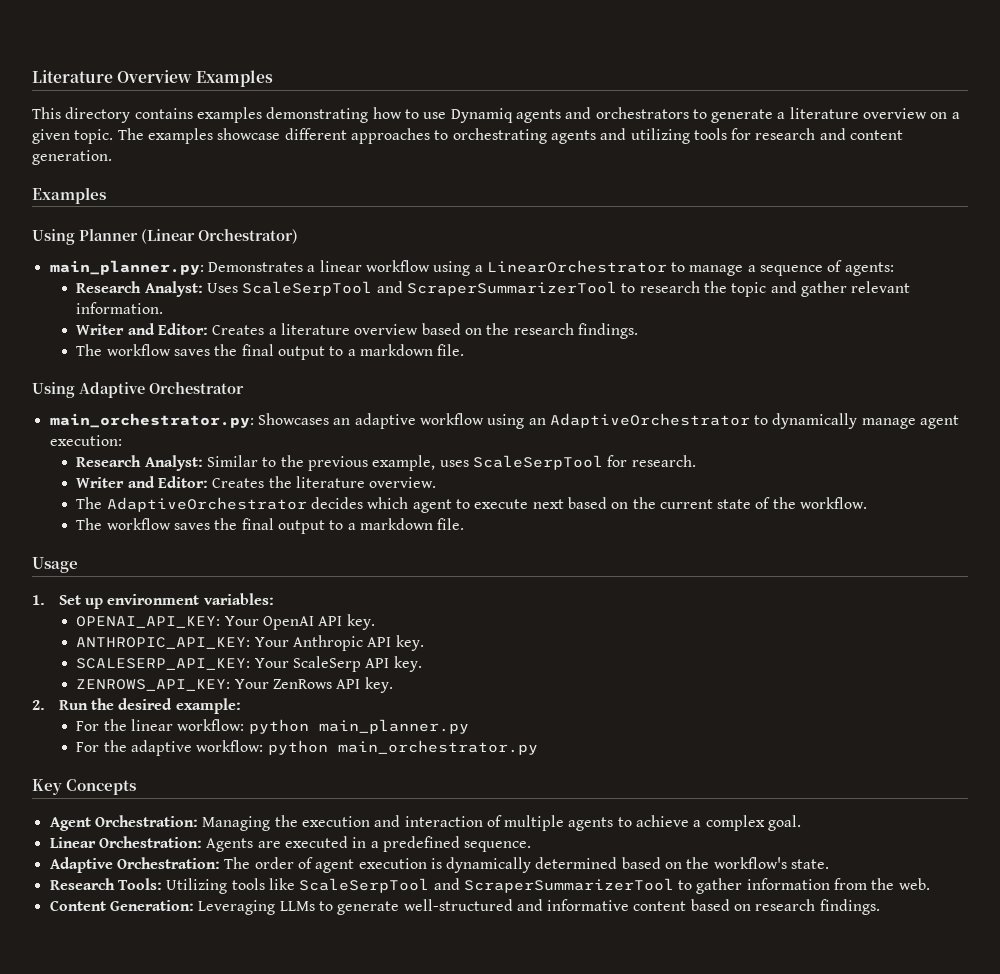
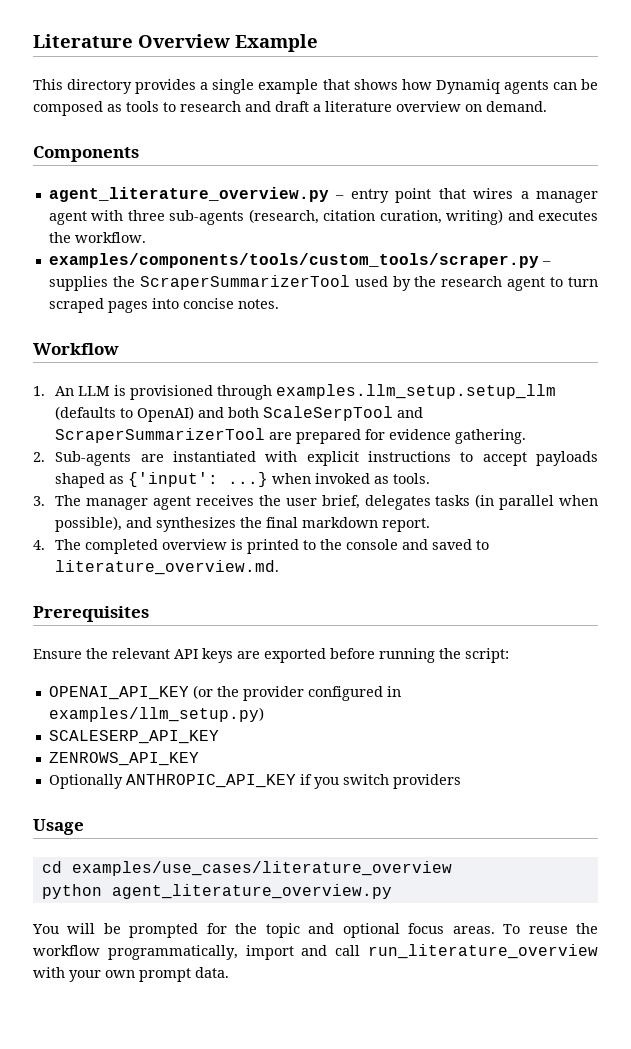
- Literature Overview Examples
+ Literature Overview Example
- This directory contains examples demonstrating how to use Dynamiq agents and orchestrators to generate a literature overview on a given topic. The examples showcase different approaches to orchestrating agents and utilizing tools for research and content generation.
- Examples
- Using Planner (Linear Orchestrator)
- main_planner.py: Demonstrates a linear workflow using a LinearOrchestrator to manage a sequence of agents:
- Research Analyst: Uses ScaleSerpTool and ScraperSummarizerTool to research the topic and gather relevant information.
- Writer and Editor: Creates a literature overview based on the research findings.
- The workflow saves the final output to a markdown file.
- Using Adaptive Orchestrator
- main_orchestrator.py: Showcases an adaptive workflow using an AdaptiveOrchestrator to dynamically manage agent execution:
- Research Analyst: Similar to the previous example, uses ScaleSerpTool for research.
- Writer and Editor: Creates the literature overview.
- The AdaptiveOrchestrator decides which agent to execute next based on the current state of the workflow.
- The workflow saves the final output to a markdown file.
+ This directory provides a single example that shows how Dynamiq agents can be composed as tools to research and draft a literature overview on demand.
+ Components
+ agent_literature_overview.py – entry point that wires a manager agent with three sub-agents (research, citation curation, writing) and executes the workflow.
+ examples/components/tools/custom_tools/scraper.py – supplies the ScraperSummarizerTool used by the research agent to turn scraped pages into concise notes.
+ Workflow
+ 1. An LLM is provisioned through examples.llm_setup.setup_llm (defaults to OpenAI) and both ScaleSerpTool and ScraperSummarizerTool are prepared for evidence gathering.
+ 2. Sub-agents are instantiated with explicit instructions to accept payloads shaped as {'input': ...} when invoked as tools.
+ 3. The manager agent receives the user brief, delegates tasks (in parallel when possible), and synthesizes the final markdown report.
+ 4. The completed overview is printed to the console and saved to literature_overview.md.
+ Prerequisites
+ Ensure the relevant API keys are exported before running the script:
+ OPENAI_API_KEY (or the provider configured in examples/llm_setup.py)
+ SCALESERP_API_KEY
+ ZENROWS_API_KEY
+ Optionally ANTHROPIC_API_KEY if you switch providers
  Usage
- 1. Set up environment variables:
- OPENAI_API_KEY: Your OpenAI API key.
- ANTHROPIC_API_KEY: Your Anthropic API key.
- SCALESERP_API_KEY: Your ScaleSerp API key.
- ZENROWS_API_KEY: Your ZenRows API key.
- 2. Run the desired example:
- For the linear workflow: python main_planner.py
- For the adaptive workflow: python main_orchestrator.py
- Key Concepts
- Agent Orchestration: Managing the execution and interaction of multiple agents to achieve a complex goal.
- Linear Orchestration: Agents are executed in a predefined sequence.
- Adaptive Orchestration: The order of agent execution is dynamically determined based on the workflow's state.
- Research Tools: Utilizing tools like ScaleSerpTool and ScraperSummarizerTool to gather information from the web.
- Content Generation: Leveraging LLMs to generate well-structured and informative content based on research findings.
+ cd examples/use_cases/literature_overview
+ python agent_literature_overview.py
+ You will be prompted for the topic and optional focus areas. To reuse the workflow programmatically, import and call run_literature_overview with your own prompt data.

